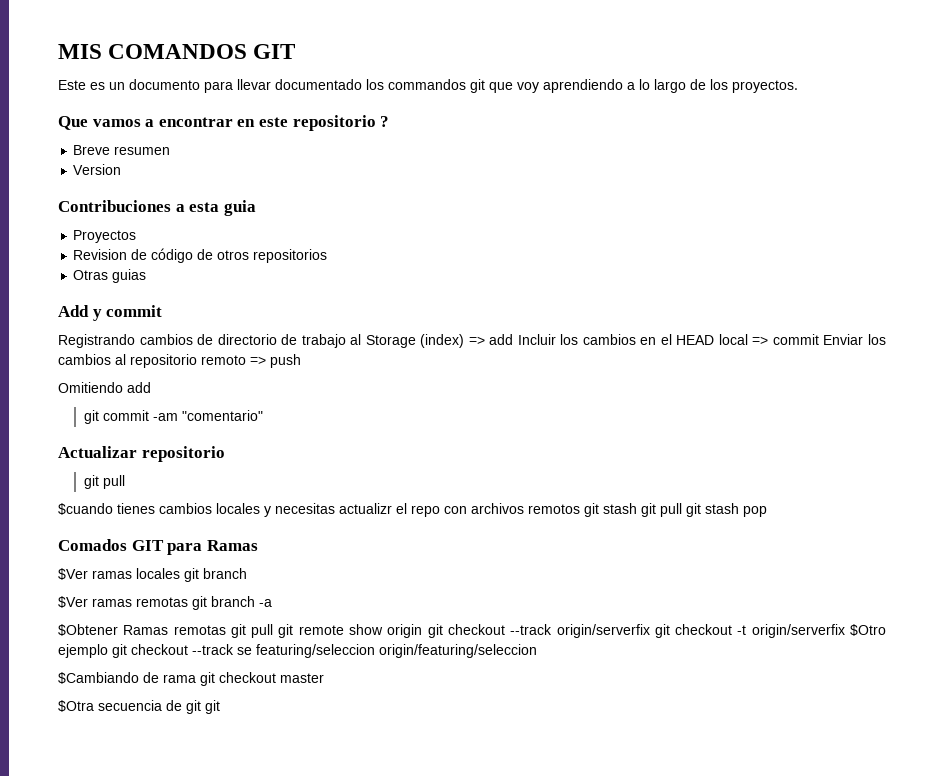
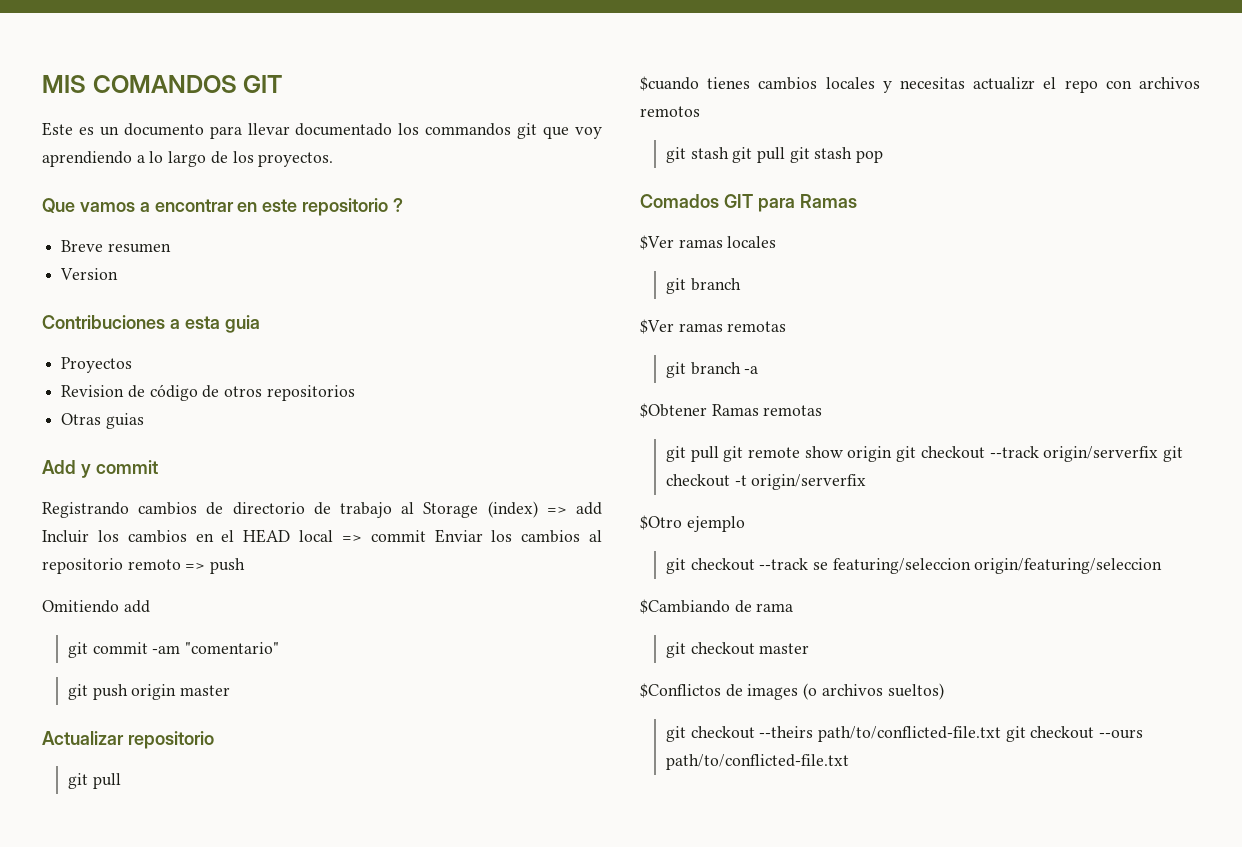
+ git push origin master
- $cuando tienes cambios locales y necesitas actualizr el repo con archivos remotos git stash git pull git stash pop
+ $cuando tienes cambios locales y necesitas actualizr el repo con archivos remotos
+ git stash git pull git stash pop
- $Ver ramas locales git branch
+ $Ver ramas locales
+ git branch
- $Ver ramas remotas git branch -a
+ $Ver ramas remotas
+ git branch -a
- $Obtener Ramas remotas git pull git remote show origin git checkout --track origin/serverfix git checkout -t origin/serverfix $Otro ejemplo git checkout --track se featuring/seleccion origin/featuring/seleccion
+ $Obtener Ramas remotas
+ git pull git remote show origin git checkout --track origin/serverfix git checkout -t origin/serverfix
+ $Otro ejemplo
+ git checkout --track se featuring/seleccion origin/featuring/seleccion
- $Cambiando de rama git checkout master
+ $Cambiando de rama
+ git checkout master
- $Otra secuencia de git git
+ $Conflictos de images (o archivos sueltos)
+ git checkout --theirs path/to/conflicted-file.txt git checkout --ours path/to/conflicted-file.txt

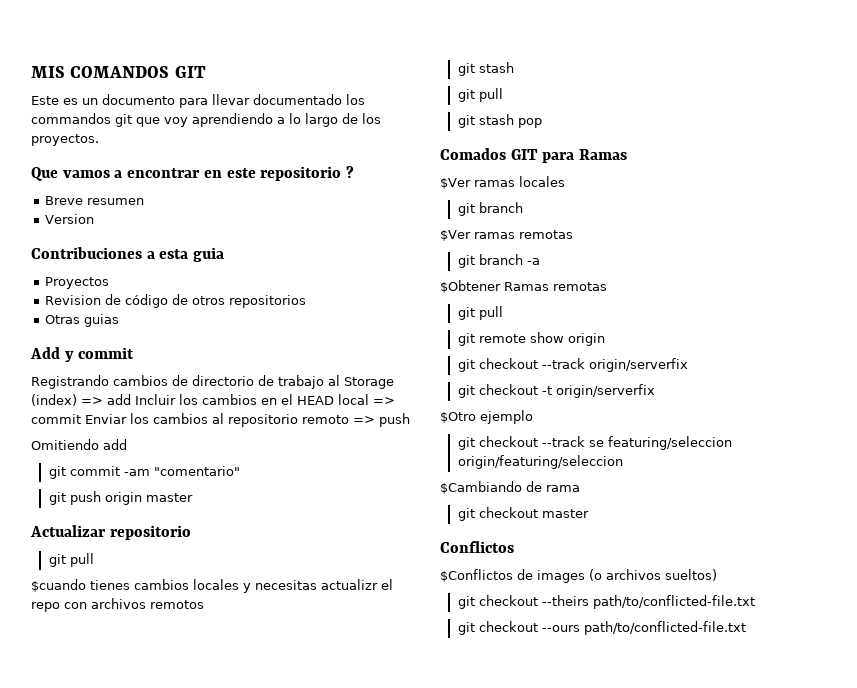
  $cuando tienes cambios locales y necesitas actualizr el repo con archivos remotos
- git stash git pull git stash pop
+ git stash
+ git pull
+ git stash pop
  $Obtener Ramas remotas
- git pull git remote show origin git checkout --track origin/serverfix git checkout -t origin/serverfix
+ git pull
+ git remote show origin
+ git checkout --track origin/serverfix
+ git checkout -t origin/serverfix
+ Conflictos
- git checkout --theirs path/to/conflicted-file.txt git checkout --ours path/to/conflicted-file.txt
+ git checkout --theirs path/to/conflicted-file.txt
+ git checkout --ours path/to/conflicted-file.txt

